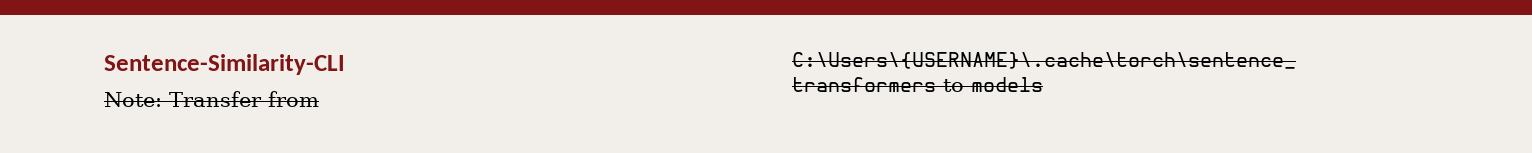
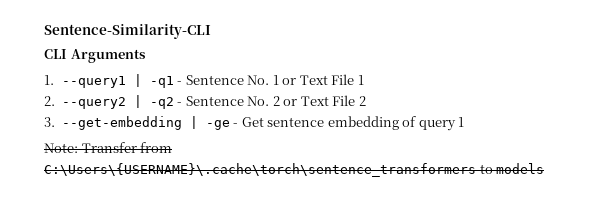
+ CLI Arguments
+ 1. --query1 | -q1 - Sentence No. 1 or Text File 1
+ 2. --query2 | -q2 - Sentence No. 2 or Text File 2
+ 3. --get-embedding | -ge - Get sentence embedding of query 1

